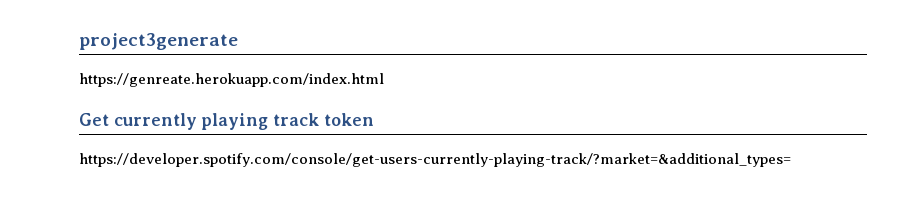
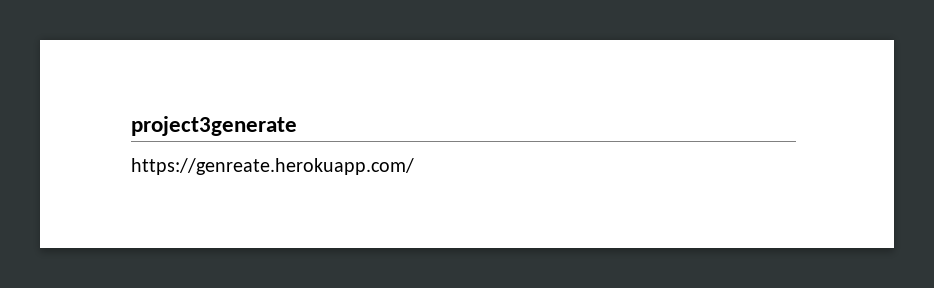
- https://genreate.herokuapp.com/index.html
- Get currently playing track token
- https://developer.spotify.com/console/get-users-currently-playing-track/?market=&additional_types=
+ https://genreate.herokuapp.com/

